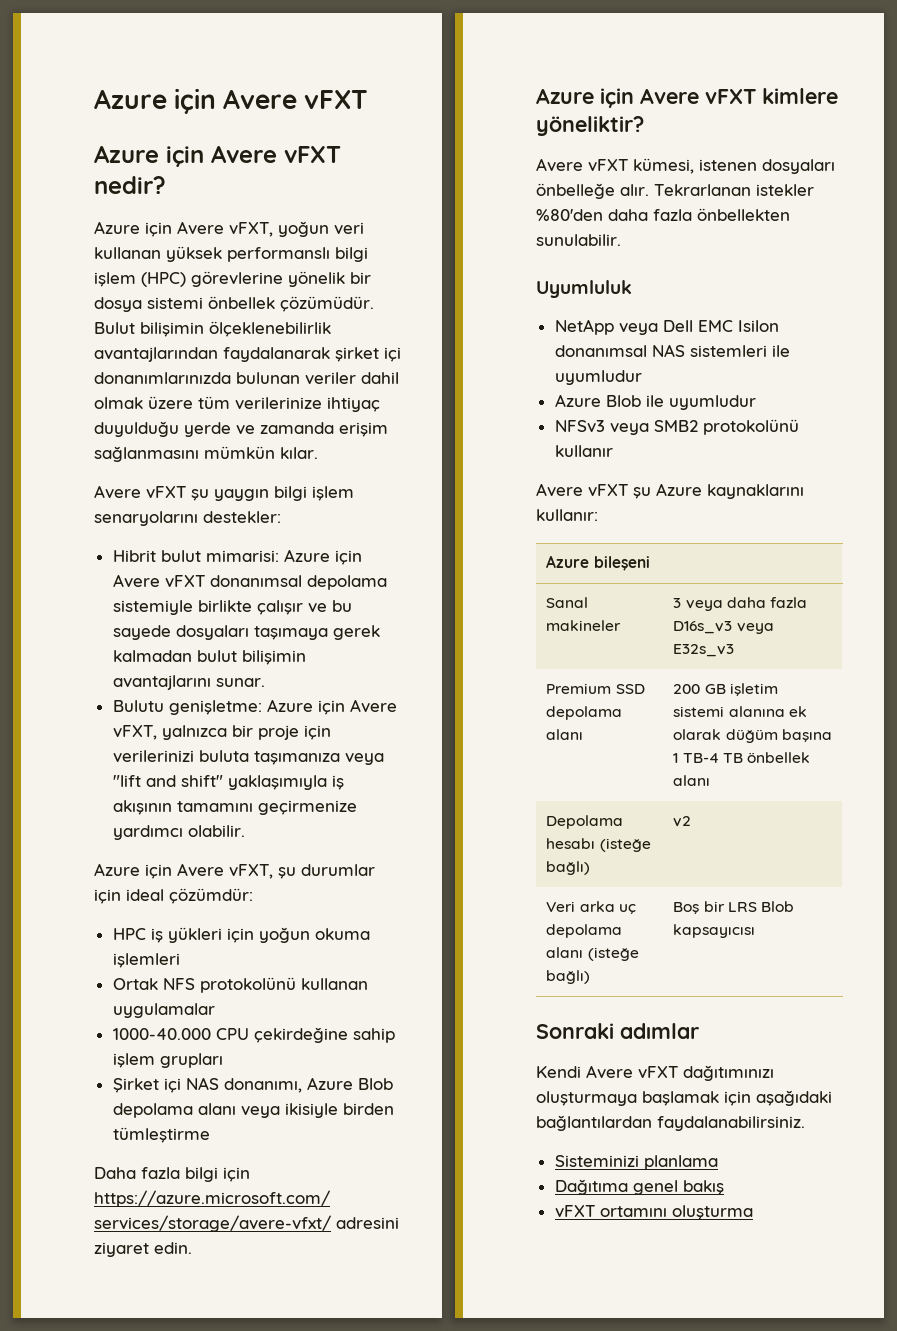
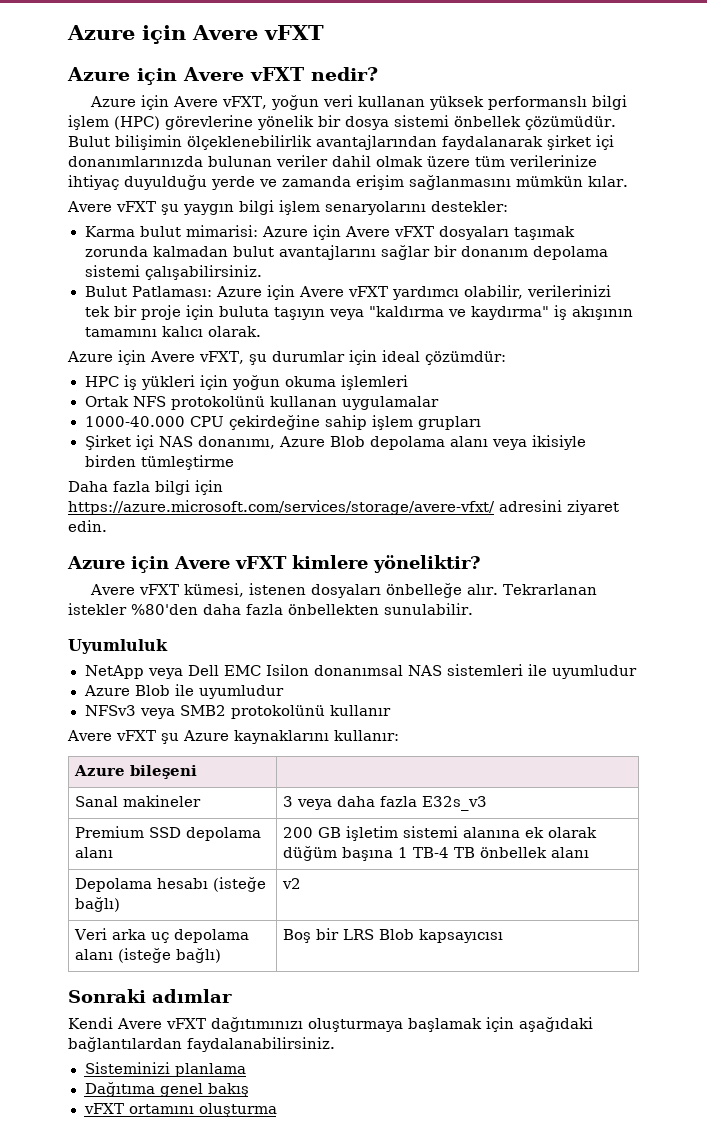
- Hibrit bulut mimarisi: Azure için Avere vFXT donanımsal depolama sistemiyle birlikte çalışır ve bu sayede dosyaları taşımaya gerek kalmadan bulut bilişimin avantajlarını sunar.
- Bulutu genişletme: Azure için Avere vFXT, yalnızca bir proje için verilerinizi buluta taşımanıza veya "lift and shift" yaklaşımıyla iş akışının tamamını geçirmenize yardımcı olabilir.
+ Karma bulut mimarisi: Azure için Avere vFXT dosyaları taşımak zorunda kalmadan bulut avantajlarını sağlar bir donanım depolama sistemi çalışabilirsiniz.
+ Bulut Patlaması: Azure için Avere vFXT yardımcı olabilir, verilerinizi tek bir proje için buluta taşıyın veya "kaldırma ve kaydırma" iş akışının tamamını kalıcı olarak.
- Sanal makineler | 3 veya daha fazla D16s_v3 veya E32s_v3
+ Sanal makineler | 3 veya daha fazla E32s_v3

